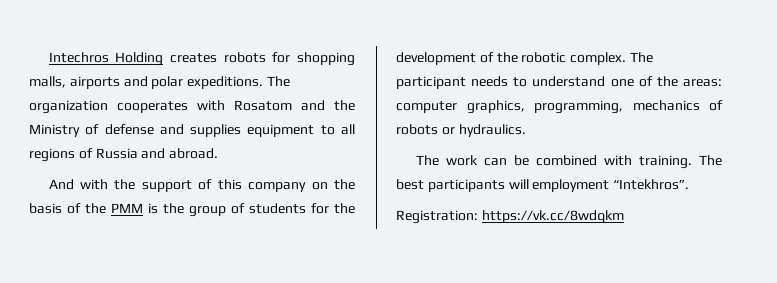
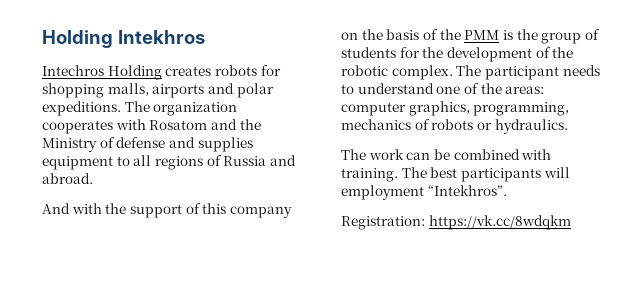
+ Holding Intekhros

